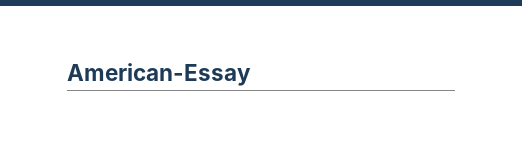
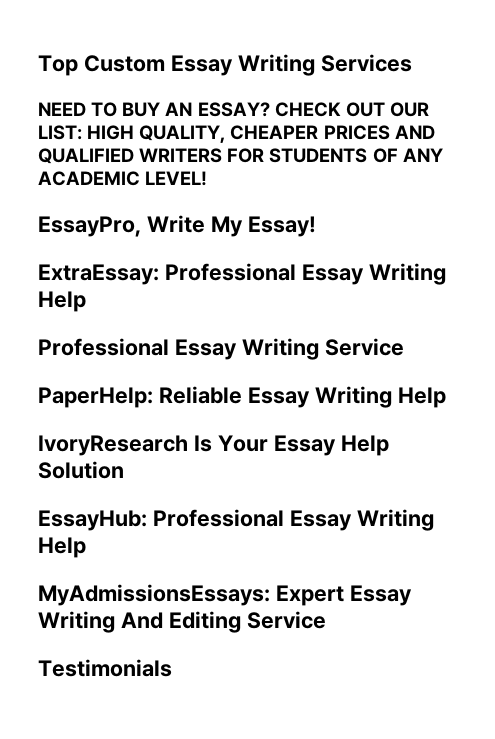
- American-Essay
+ Top Custom Essay Writing Services
+ NEED TO BUY AN ESSAY? CHECK OUT OUR LIST: HIGH QUALITY, CHEAPER PRICES AND QUALIFIED WRITERS FOR STUDENTS OF ANY ACADEMIC LEVEL!
+ EssayPro, Write My Essay!
+ ExtraEssay: Professional Essay Writing Help
+ Professional Essay Writing Service
+ PaperHelp: Reliable Essay Writing Help
+ IvoryResearch Is Your Essay Help Solution
+ EssayHub: Professional Essay Writing Help
+ MyAdmissionsEssays: Expert Essay Writing And Editing Service
+ Testimonials

